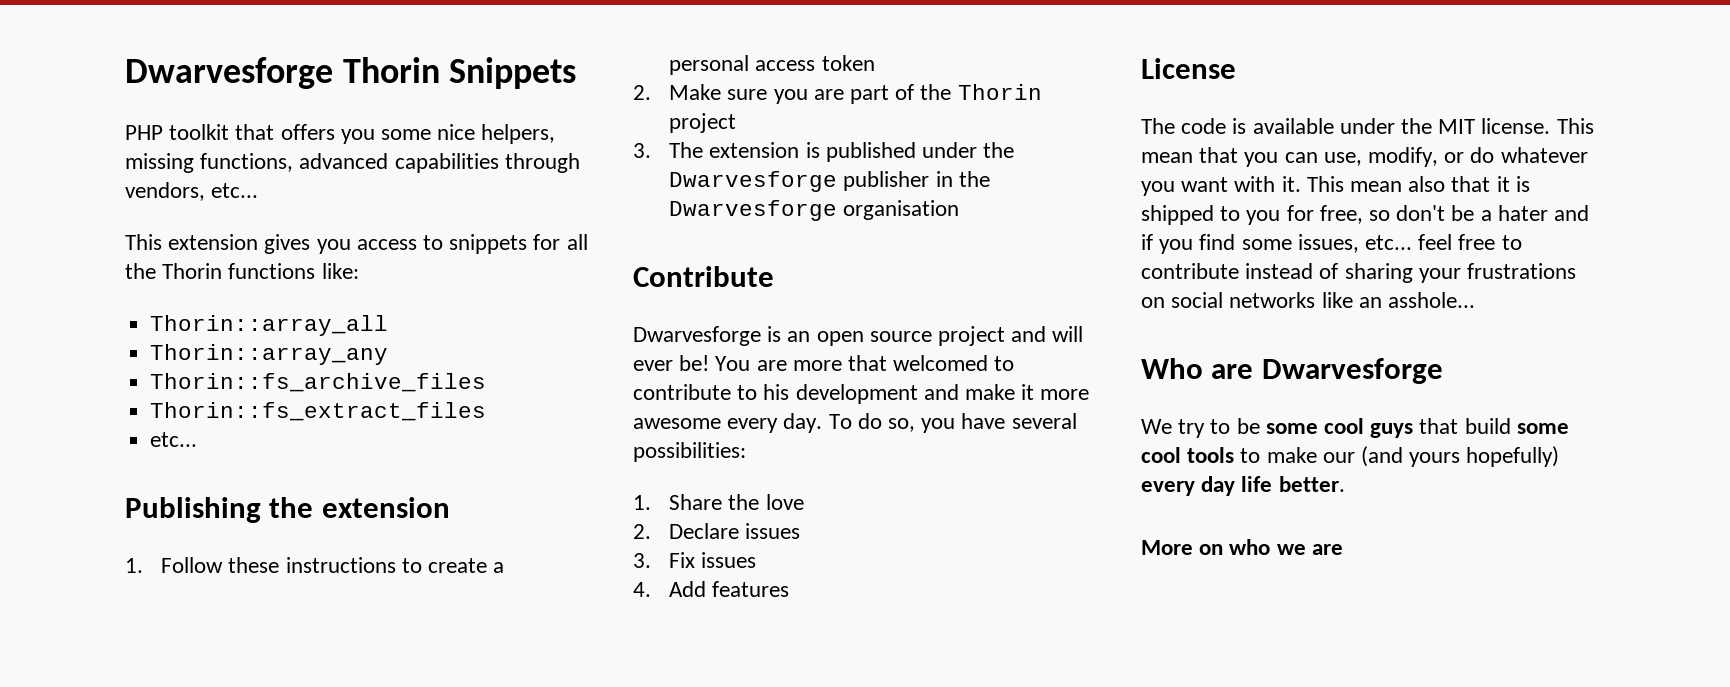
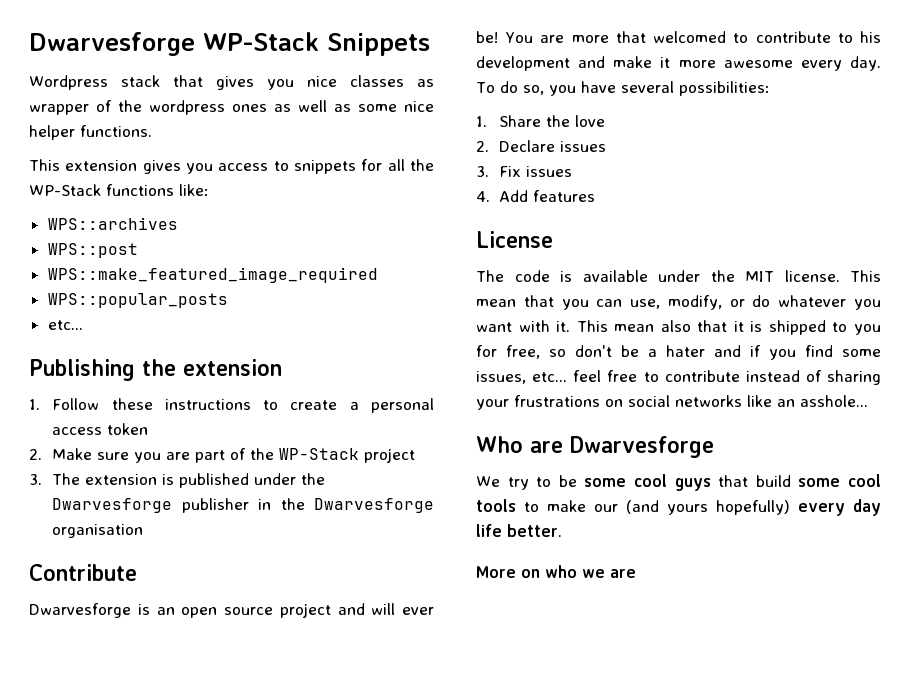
- Dwarvesforge Thorin Snippets
+ Dwarvesforge WP-Stack Snippets
- PHP toolkit that offers you some nice helpers, missing functions, advanced capabilities through vendors, etc...
+ Wordpress stack that gives you nice classes as wrapper of the wordpress ones as well as some nice helper functions.
- This extension gives you access to snippets for all the Thorin functions like:
+ This extension gives you access to snippets for all the WP-Stack functions like:
- Thorin::array_all
- Thorin::array_any
- Thorin::fs_archive_files
- Thorin::fs_extract_files
+ WPS::archives
+ WPS::post
+ WPS::make_featured_image_required
+ WPS::popular_posts
- 2. Make sure you are part of the Thorin project
+ 2. Make sure you are part of the WP-Stack project

